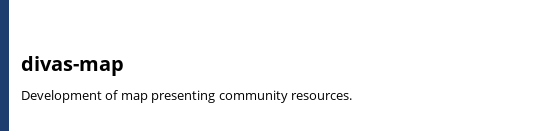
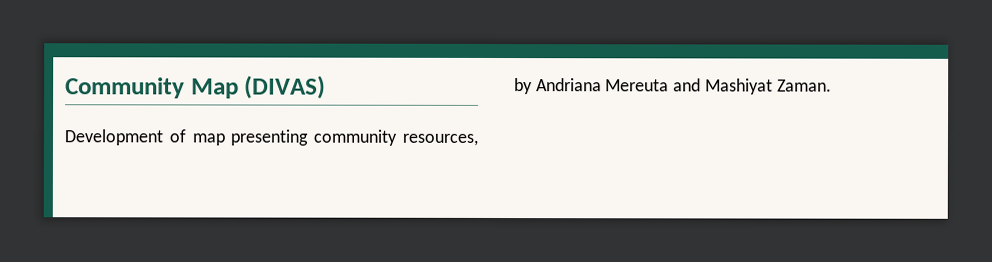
- divas-map
+ Community Map (DIVAS)
- Development of map presenting community resources.
+ Development of map presenting community resources, by Andriana Mereuta and Mashiyat Zaman.

